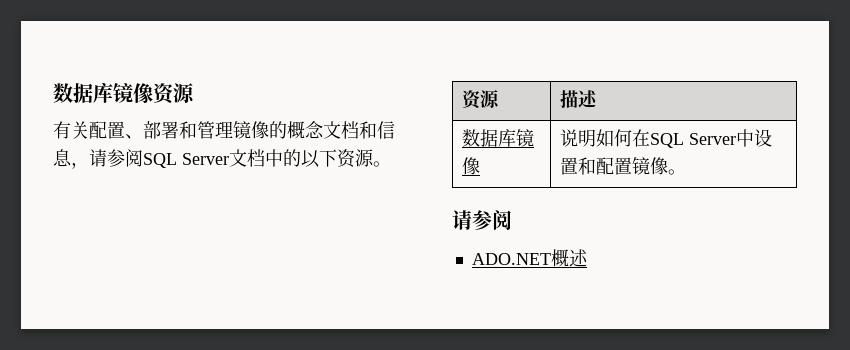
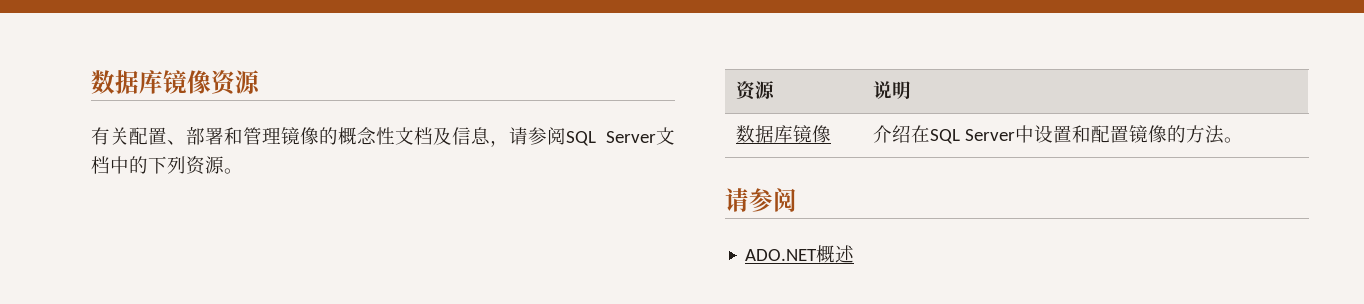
- 有关配置、部署和管理镜像的概念文档和信息，请参阅SQL Server文档中的以下资源。
+ 有关配置、部署和管理镜像的概念性文档及信息，请参阅SQL Server文档中的下列资源。
- 资源 | 描述
+ 资源 | 说明
- 数据库镜像 | 说明如何在SQL Server中设置和配置镜像。
+ 数据库镜像 | 介绍在SQL Server中设置和配置镜像的方法。

